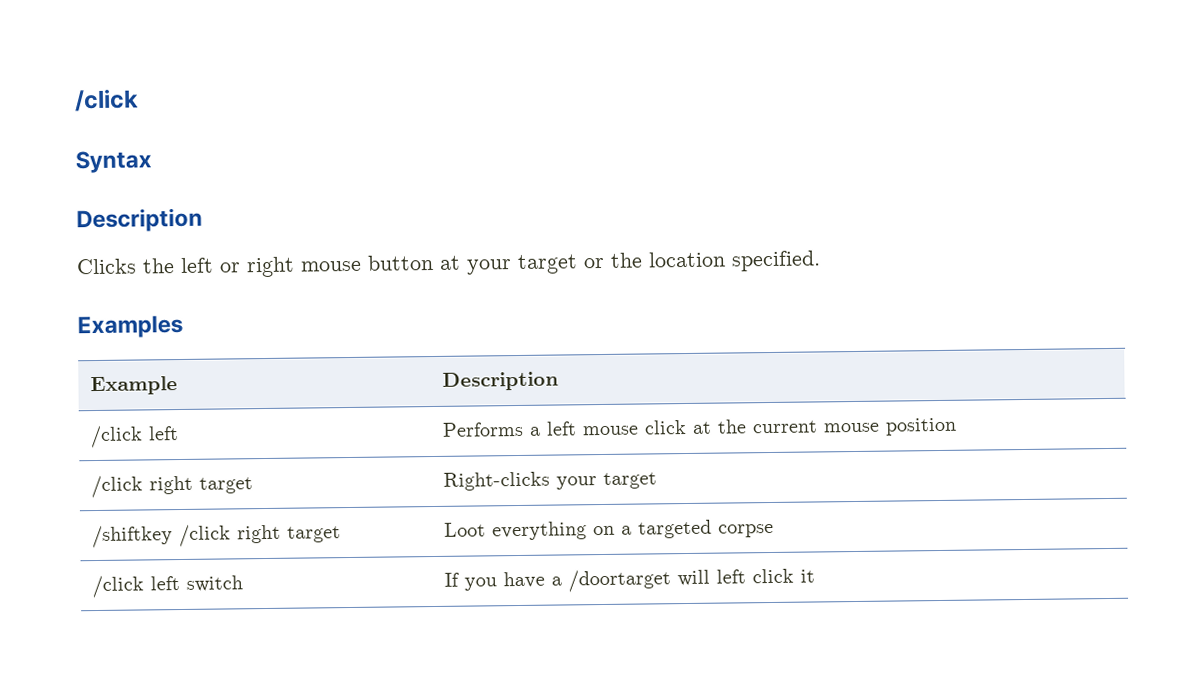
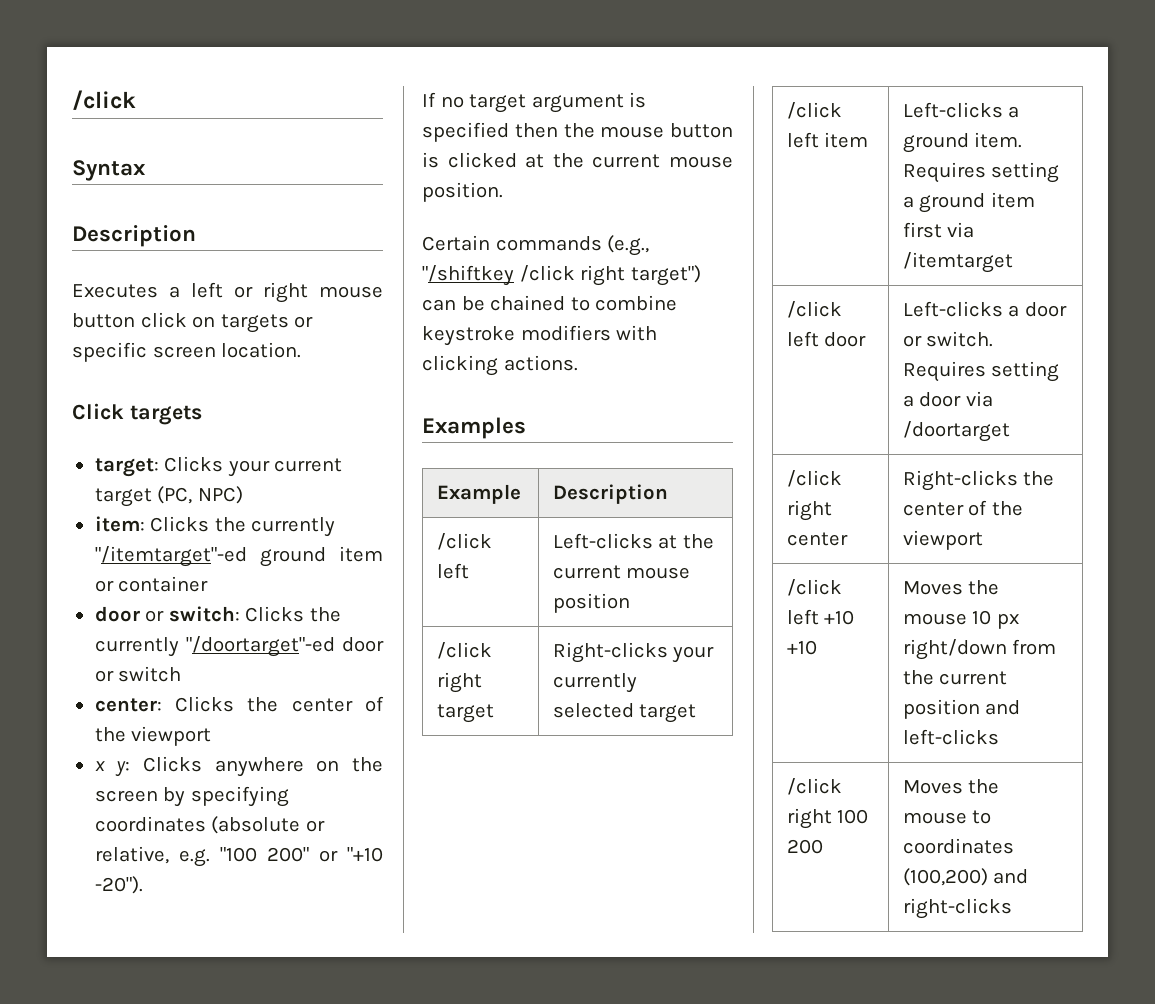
- Clicks the left or right mouse button at your target or the location specified.
+ Executes a left or right mouse button click on targets or specific screen location.
+ Click targets
+ target: Clicks your current target (PC, NPC)
+ item: Clicks the currently "/itemtarget"-ed ground item or container
+ door or switch: Clicks the currently "/doortarget"-ed door or switch
+ center: Clicks the center of the viewport
+ x y: Clicks anywhere on the screen by specifying coordinates (absolute or relative, e.g. "100 200" or "+10 -20").
+ If no target argument is specified then the mouse button is clicked at the current mouse position.
+ Certain commands (e.g., "/shiftkey /click right target") can be chained to combine keystroke modifiers with clicking actions.
- /click left | Performs a left mouse click at the current mouse position
+ /click left | Left-clicks at the current mouse position
- /click right target | Right-clicks your target
+ /click right target | Right-clicks your currently selected target
- /shiftkey /click right target | Loot everything on a targeted corpse
- /click left switch | If you have a /doortarget will left click it
+ /click left item | Left-clicks a ground item. Requires setting a ground item first via /itemtarget
+ /click left door | Left-clicks a door or switch. Requires setting a door via /doortarget
+ /click right center | Right-clicks the center of the viewport
+ /click left +10 +10 | Moves the mouse 10 px right/down from the current position and left-clicks
+ /click right 100 200 | Moves the mouse to coordinates (100,200) and right-clicks

